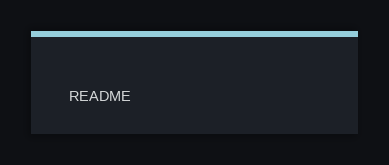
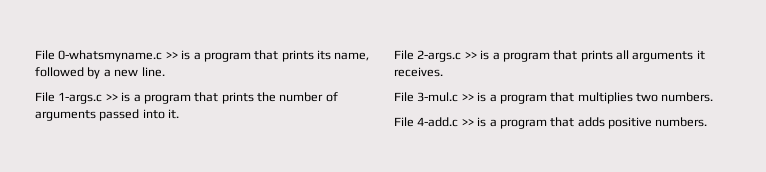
- README
+ File 0-whatsmyname.c >> is a program that prints its name, followed by a new line.
+ File 1-args.c >> is a program that prints the number of arguments passed into it.
+ File 2-args.c >> is a program that prints all arguments it receives.
+ File 3-mul.c >> is a program that multiplies two numbers.
+ File 4-add.c >> is a program that adds positive numbers.

